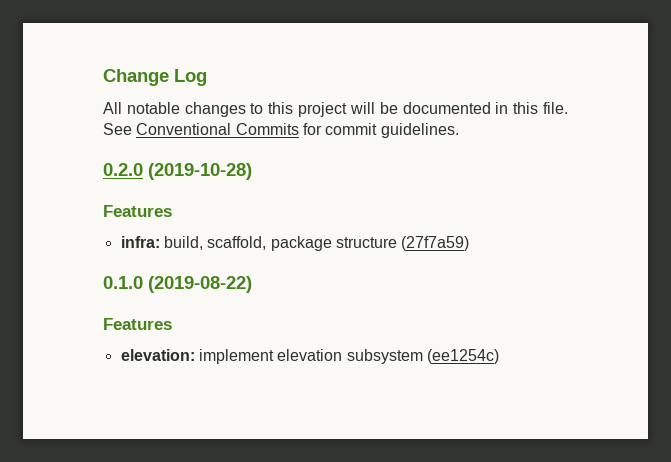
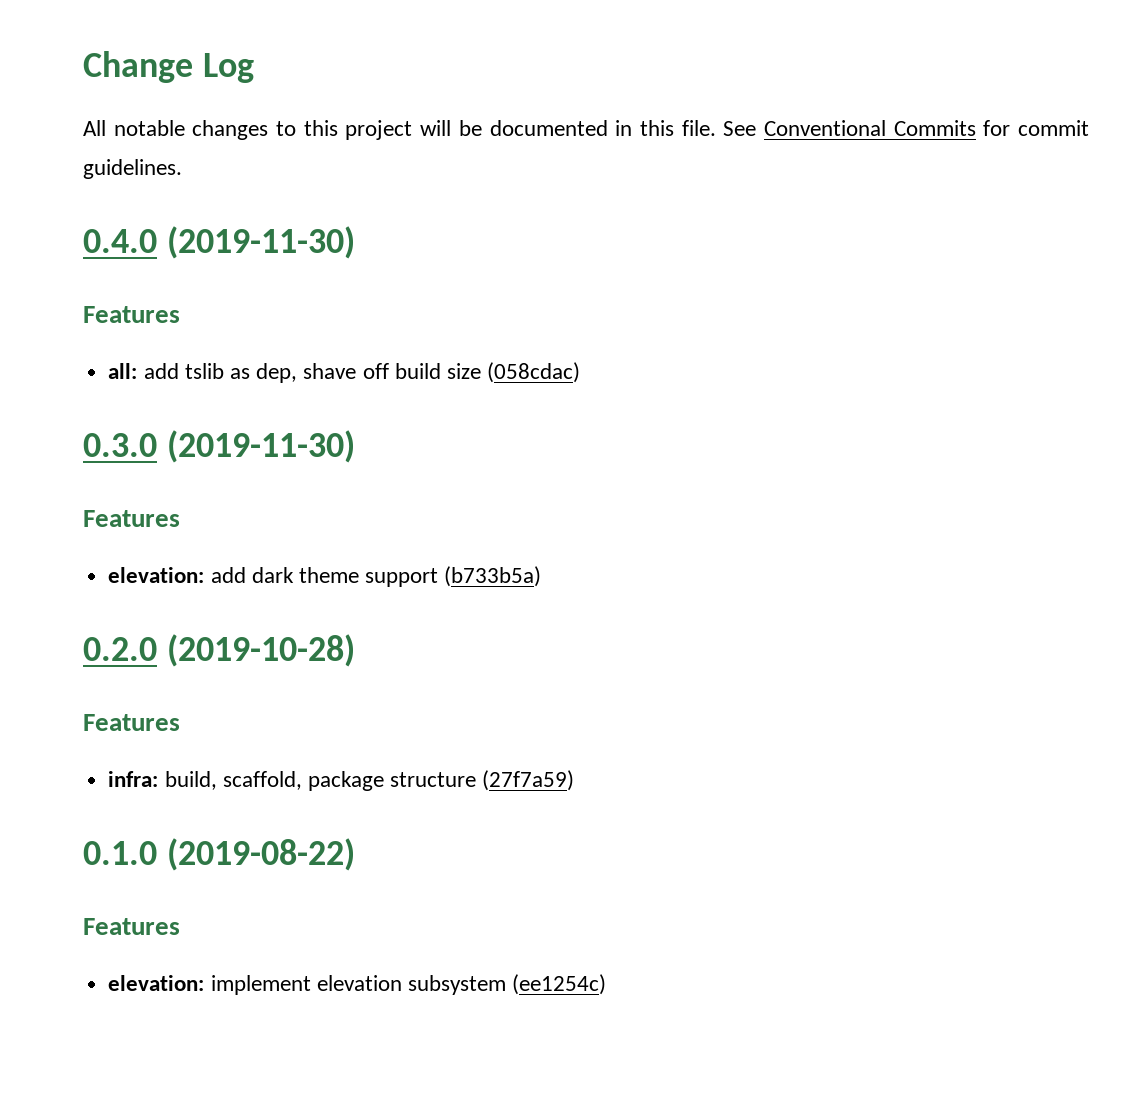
+ 0.4.0 (2019-11-30)
+ Features
+ all: add tslib as dep, shave off build size (058cdac)
+ 0.3.0 (2019-11-30)
+ Features
+ elevation: add dark theme support (b733b5a)

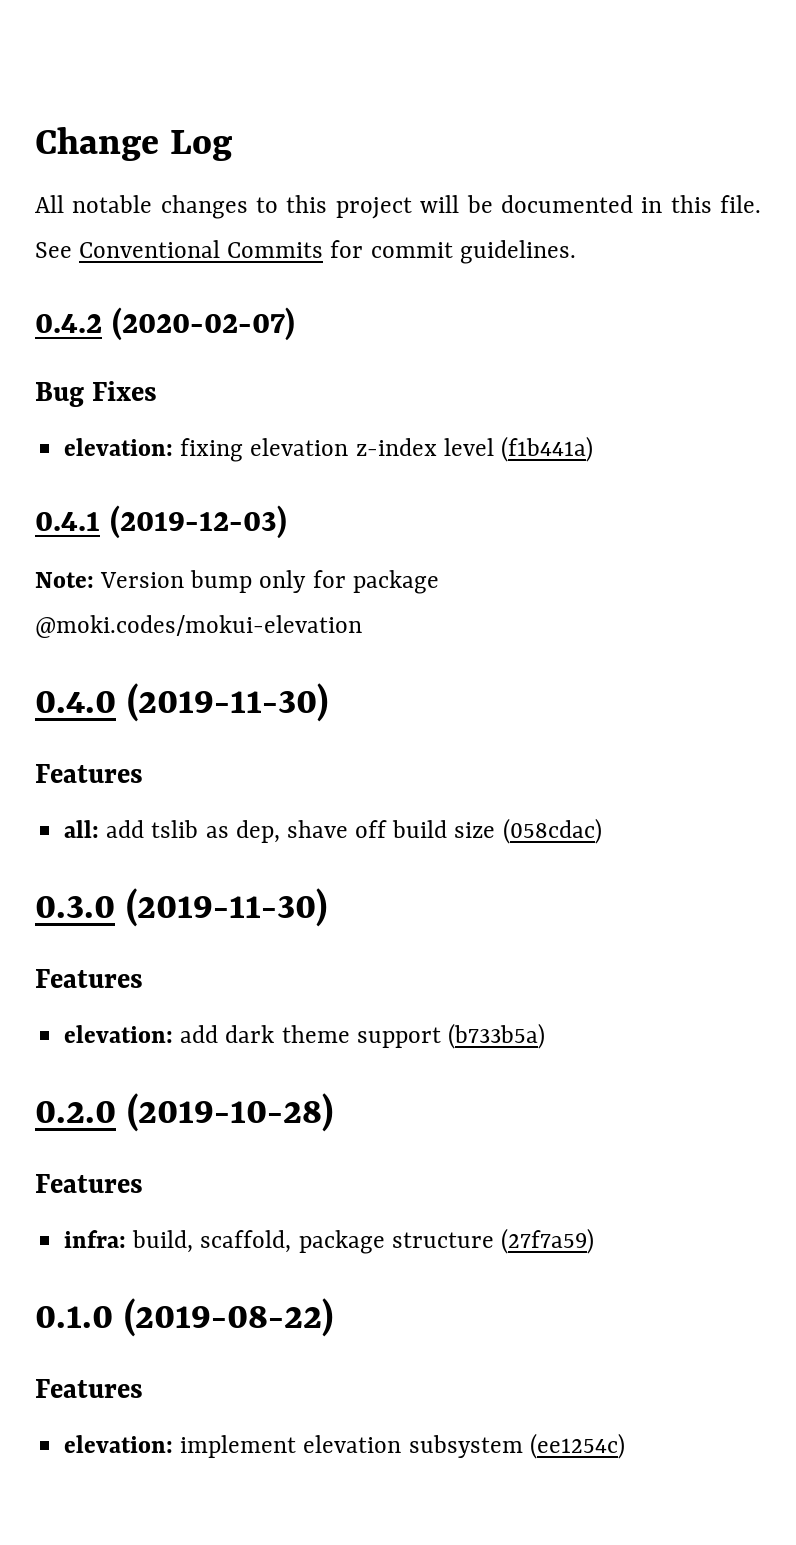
+ 0.4.2 (2020-02-07)
+ Bug Fixes
+ elevation: fixing elevation z-index level (f1b441a)
+ 0.4.1 (2019-12-03)
+ Note: Version bump only for package @moki.codes/mokui-elevation

